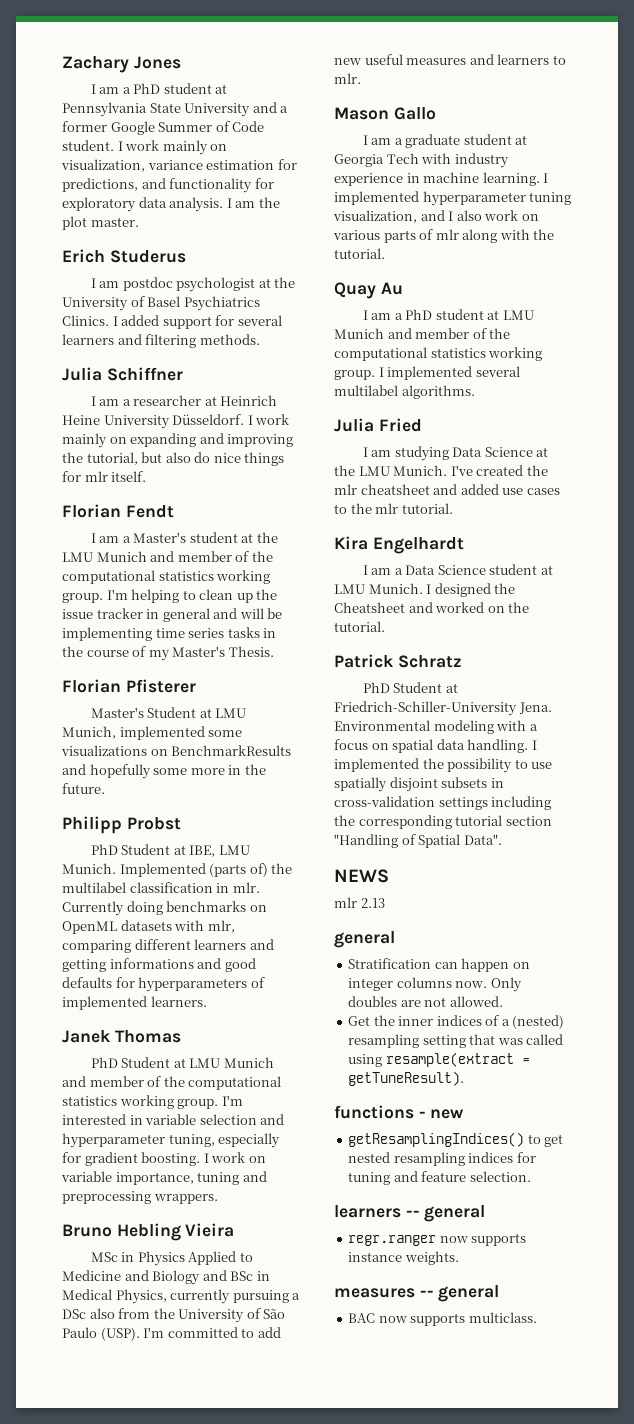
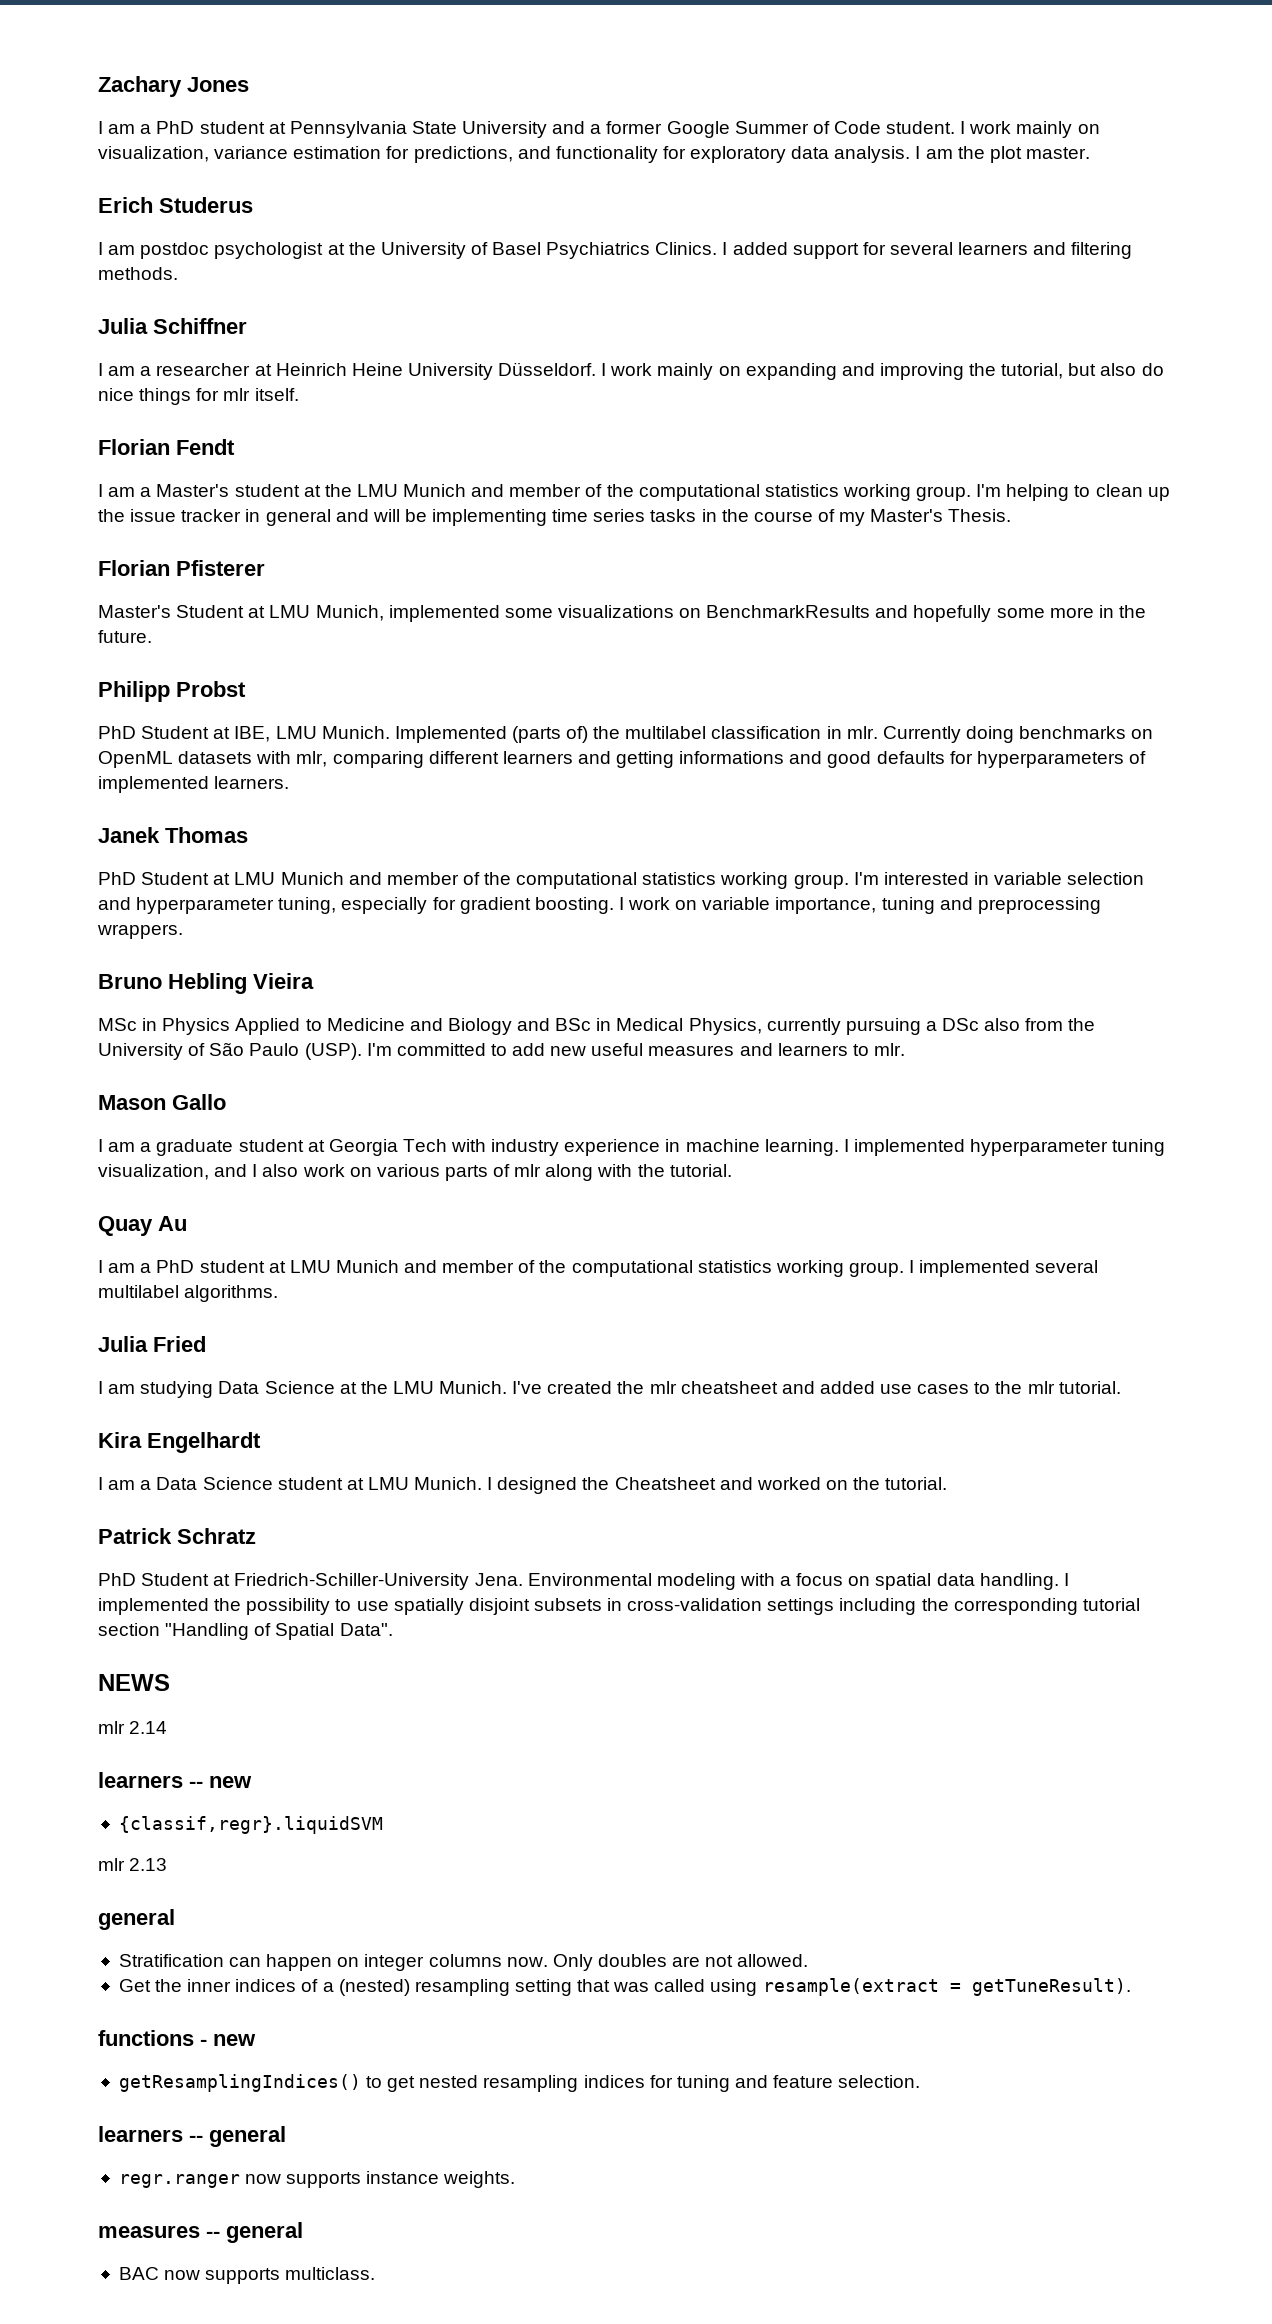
+ mlr 2.14
+ learners -- new
+ {classif,regr}.liquidSVM

